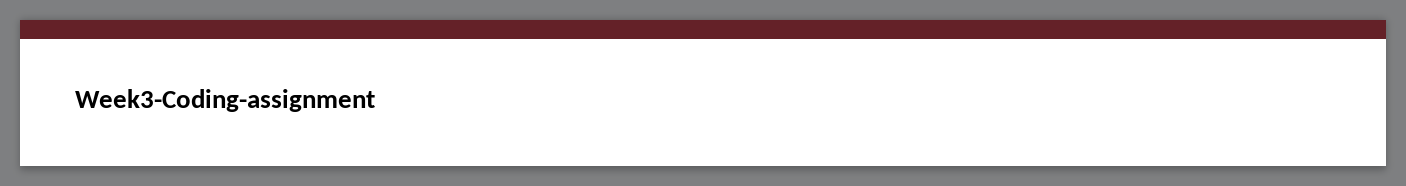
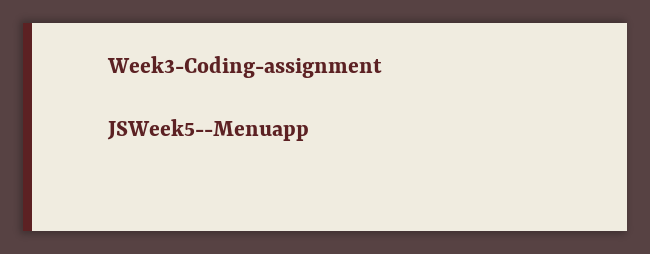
+ JSWeek5--Menuapp

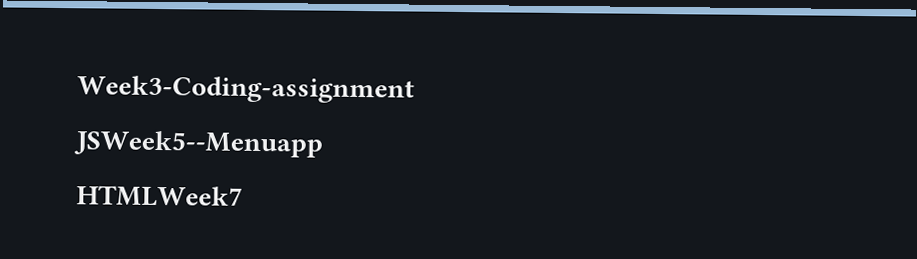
+ HTMLWeek7

